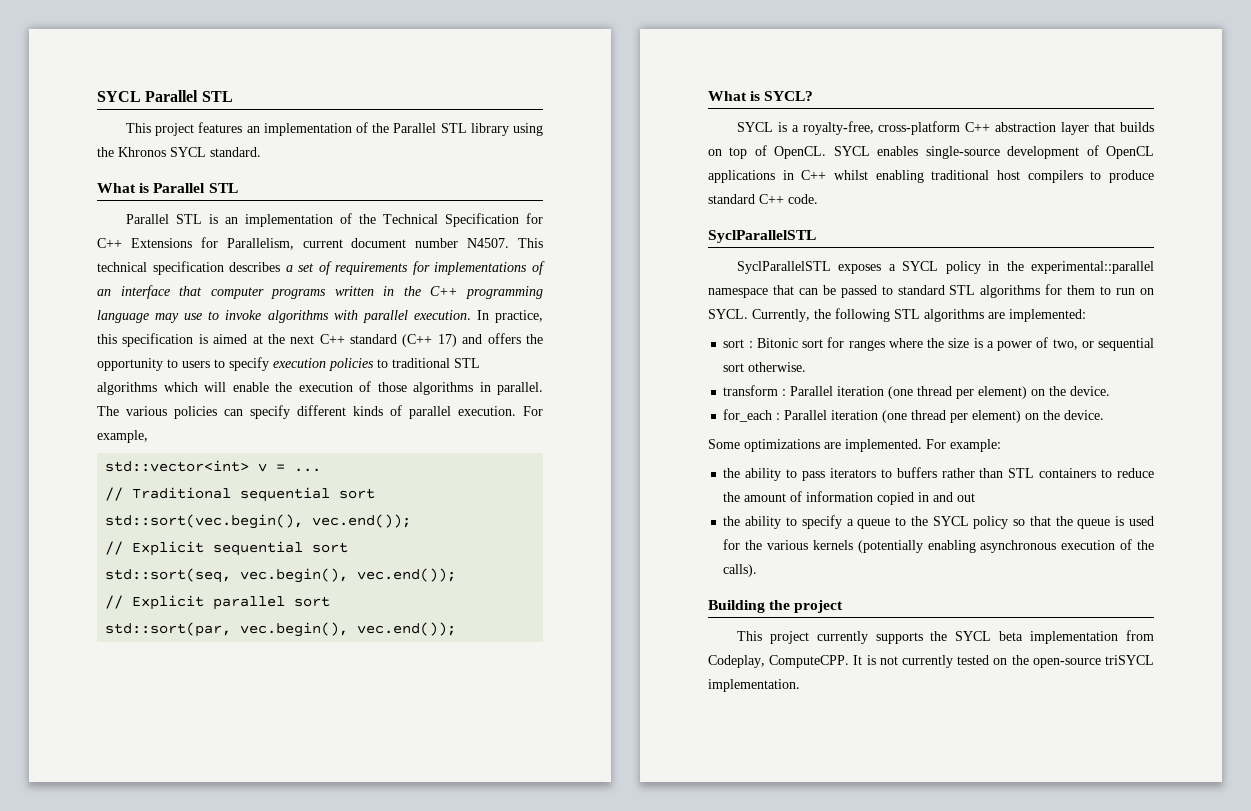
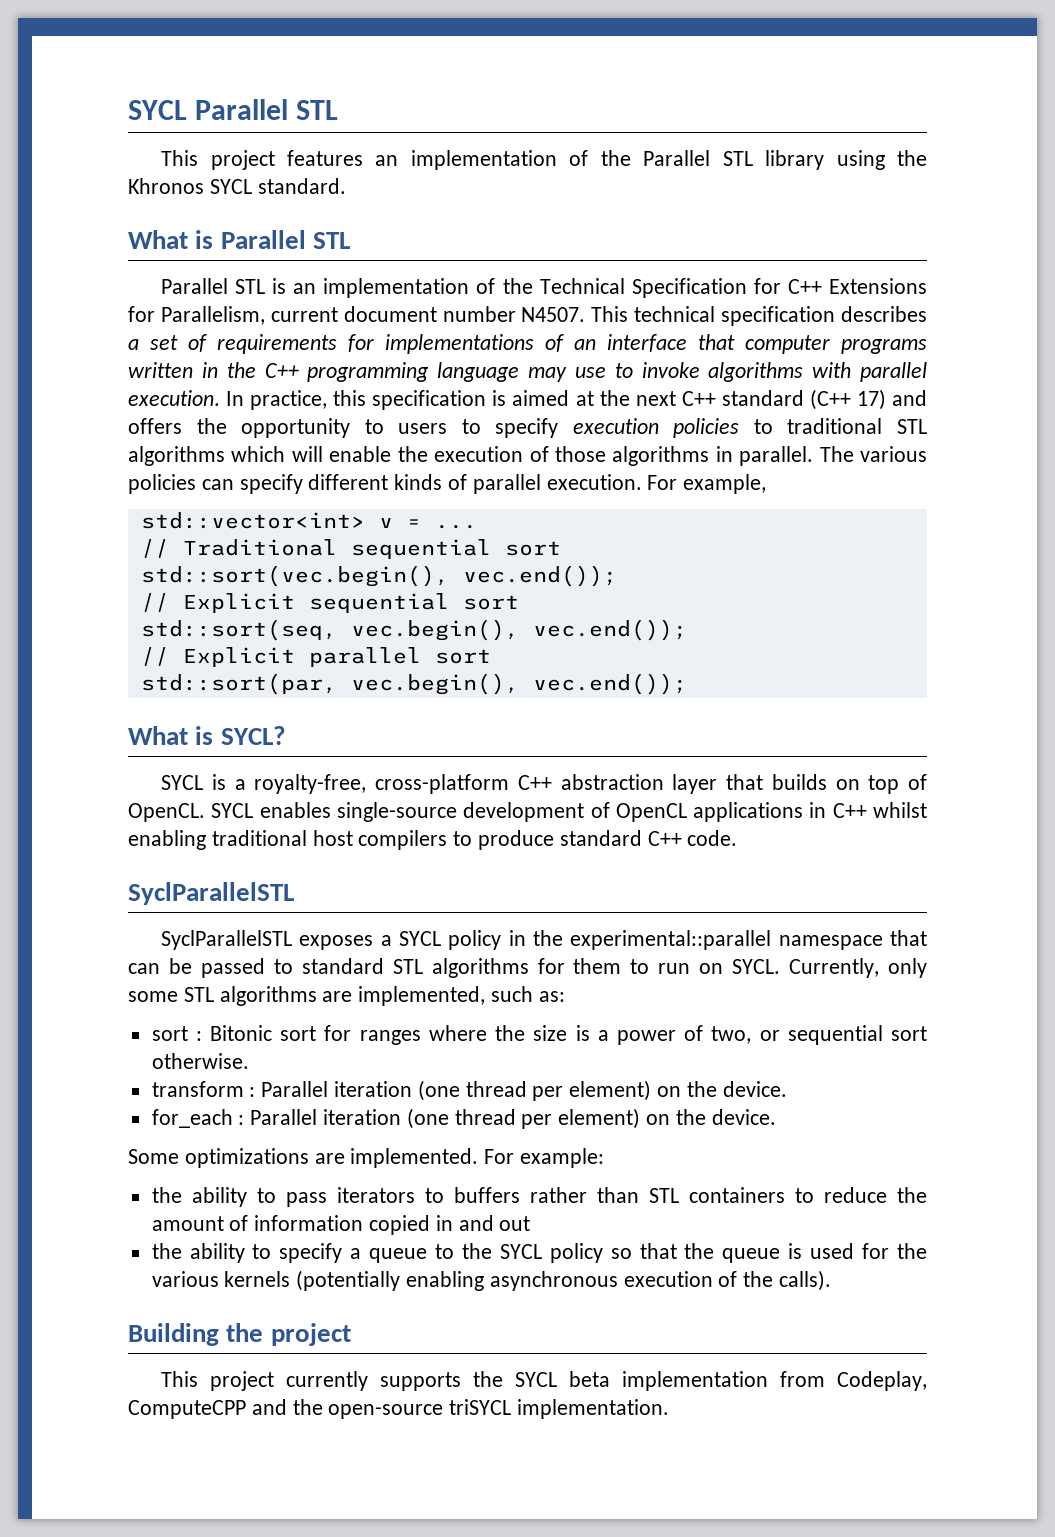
- Currently, the following STL algorithms are implemented:
+ Currently, only some STL algorithms are implemented, such as:
- This project currently supports the SYCL beta implementation from Codeplay, ComputeCPP. It is not currently tested on the open-source triSYCL implementation.
+ This project currently supports the SYCL beta implementation from Codeplay, ComputeCPP and the open-source triSYCL implementation.

